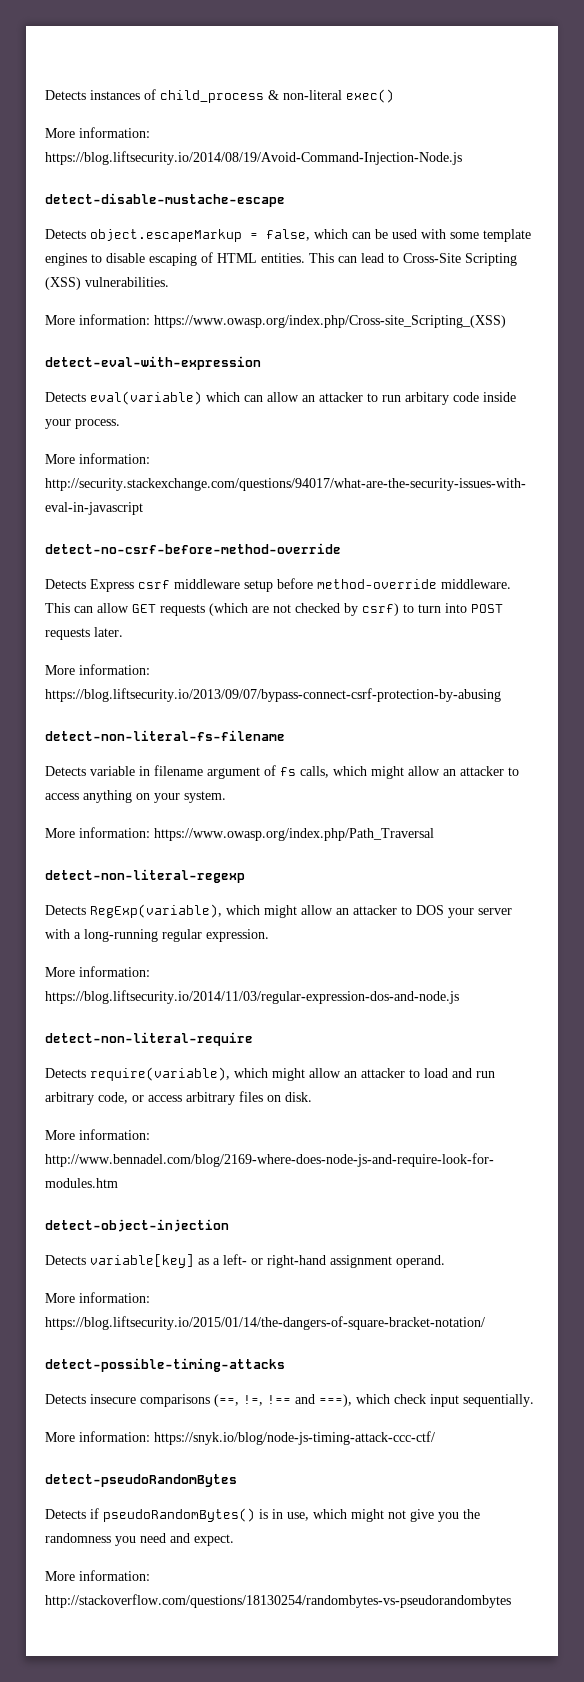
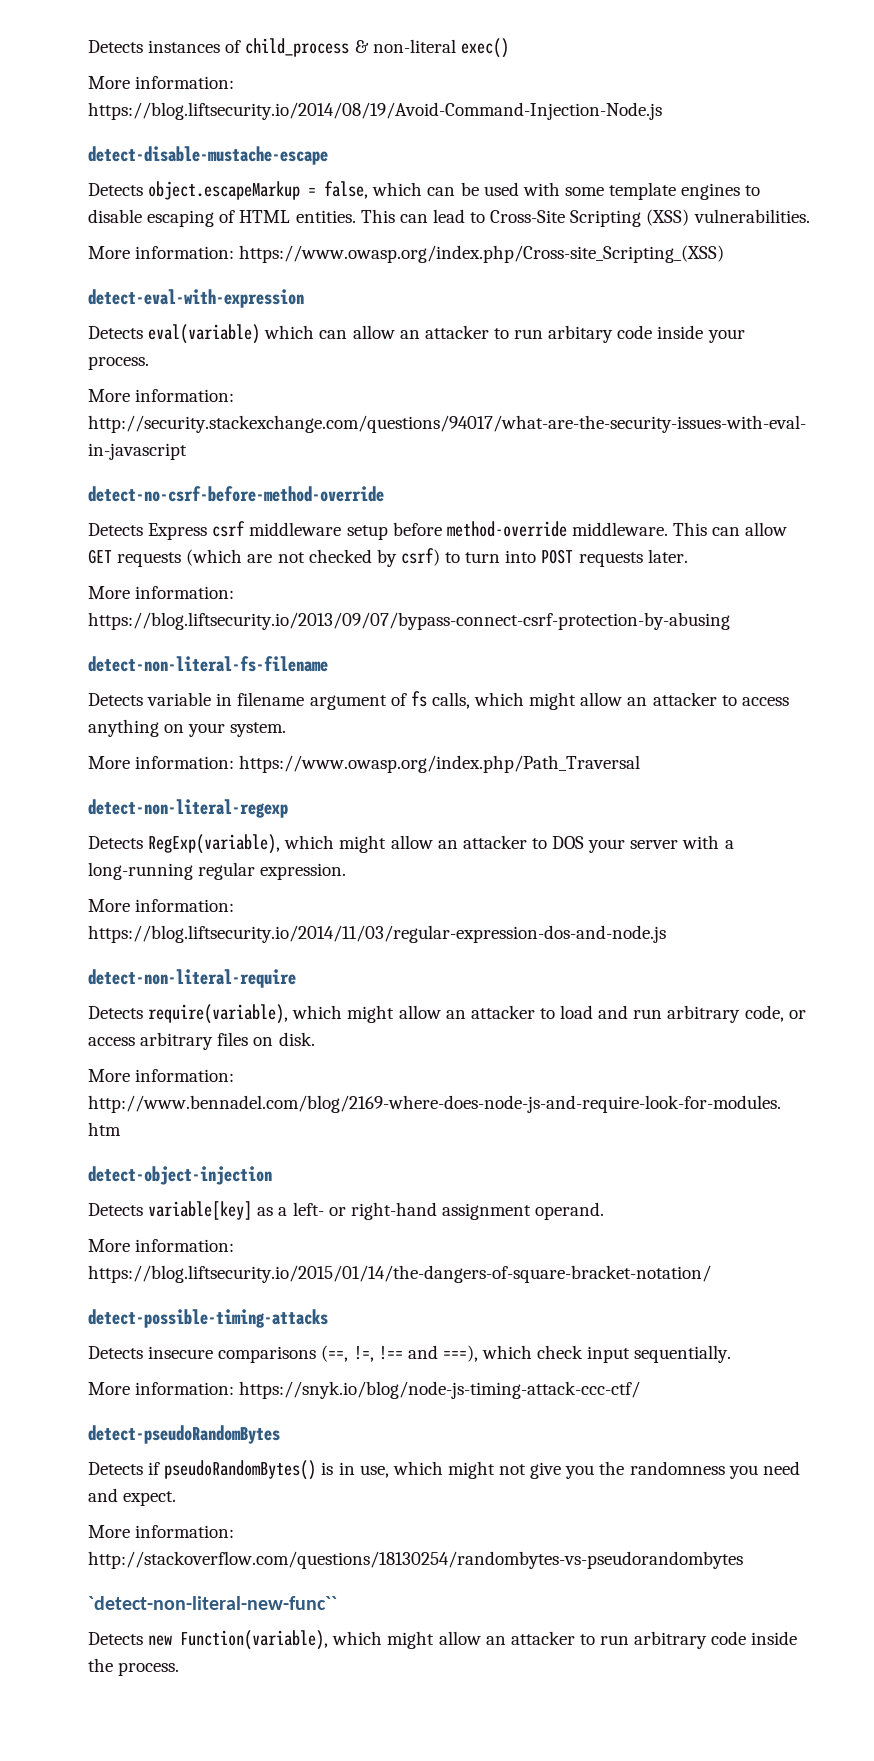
+ `detect-non-literal-new-func``
+ Detects new Function(variable), which might allow an attacker to run arbitrary code inside the process.

